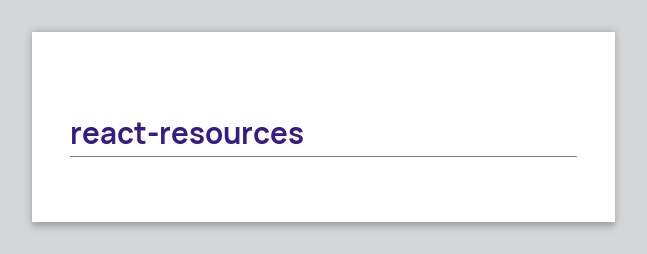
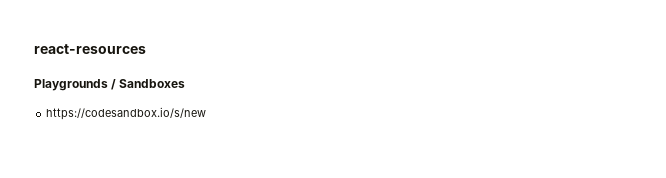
+ Playgrounds / Sandboxes
+ https://codesandbox.io/s/new

